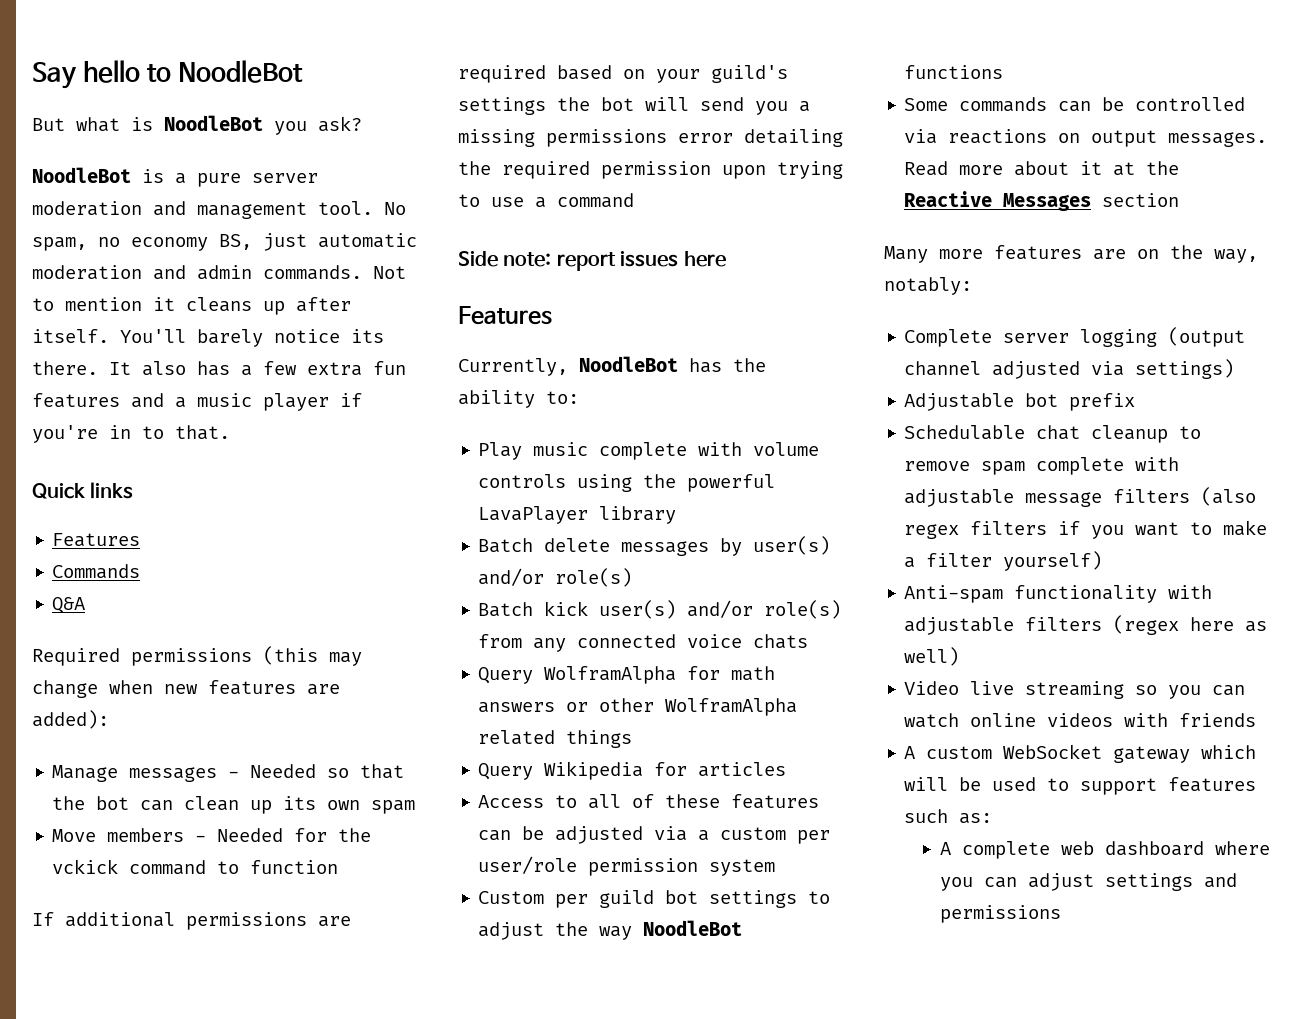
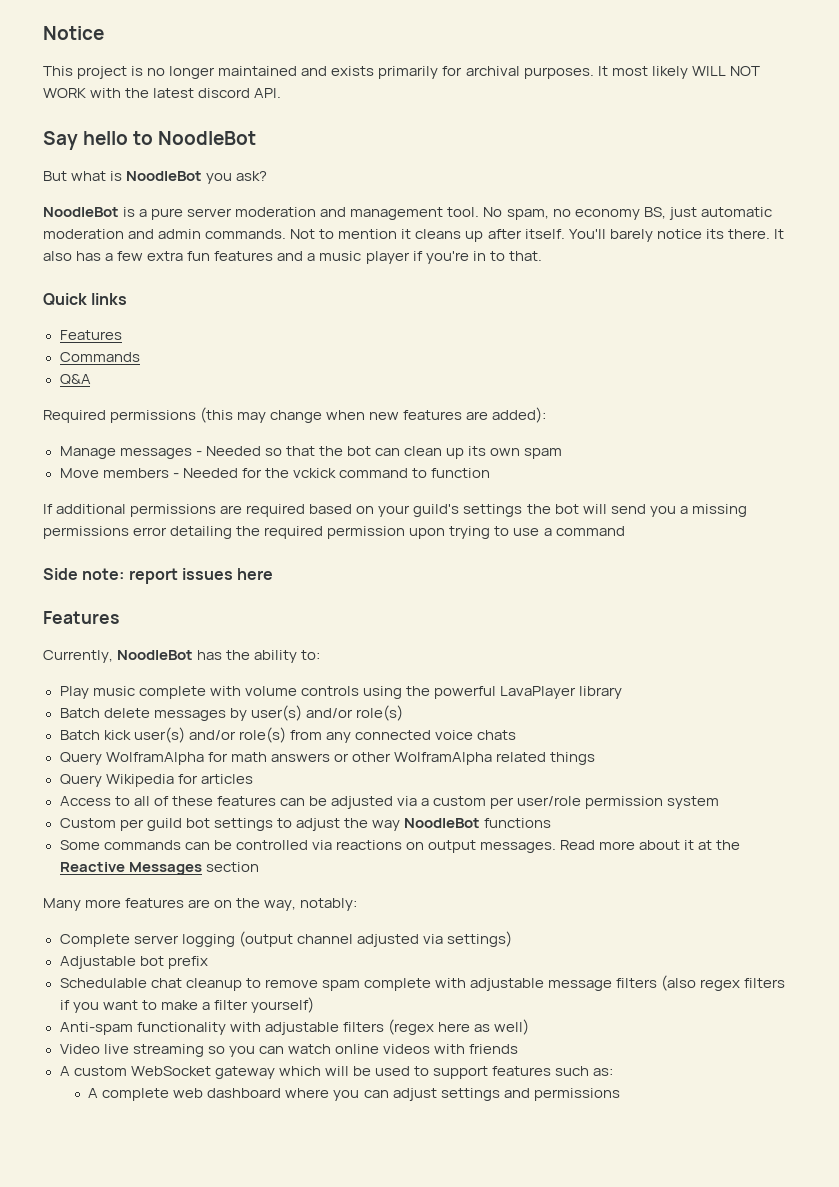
+ Notice
+ This project is no longer maintained and exists primarily for archival purposes. It most likely WILL NOT WORK with the latest discord API.

